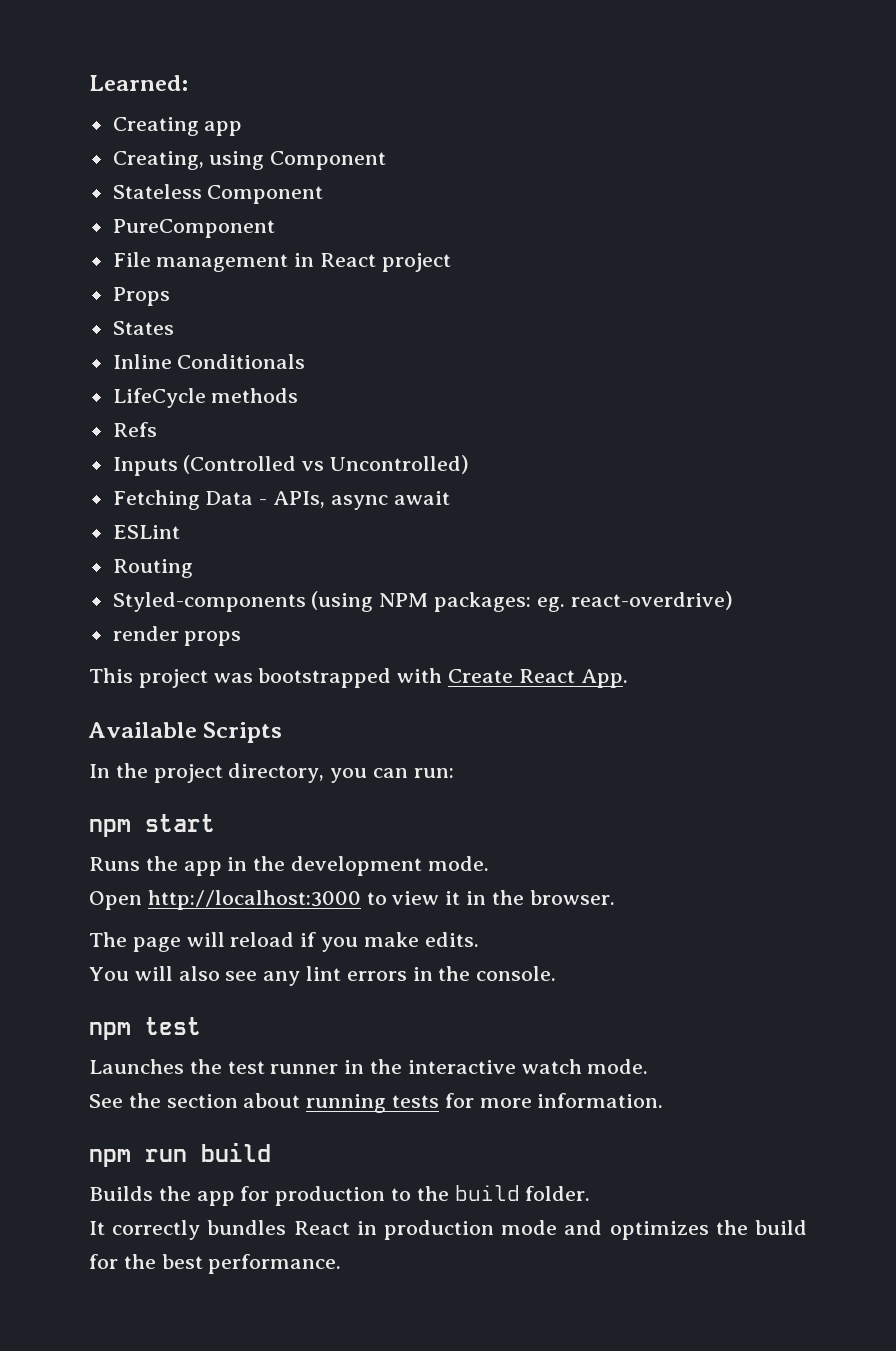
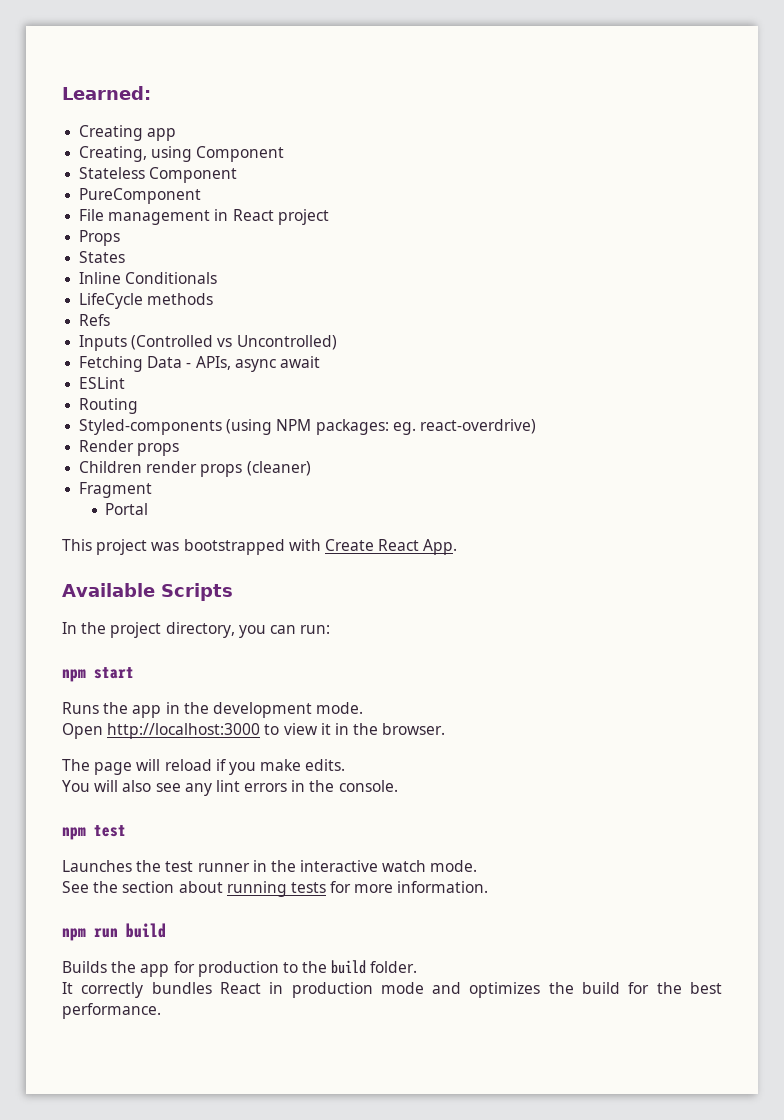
- render props
+ Render props
+ Children render props (cleaner)
+ Fragment
+ Portal

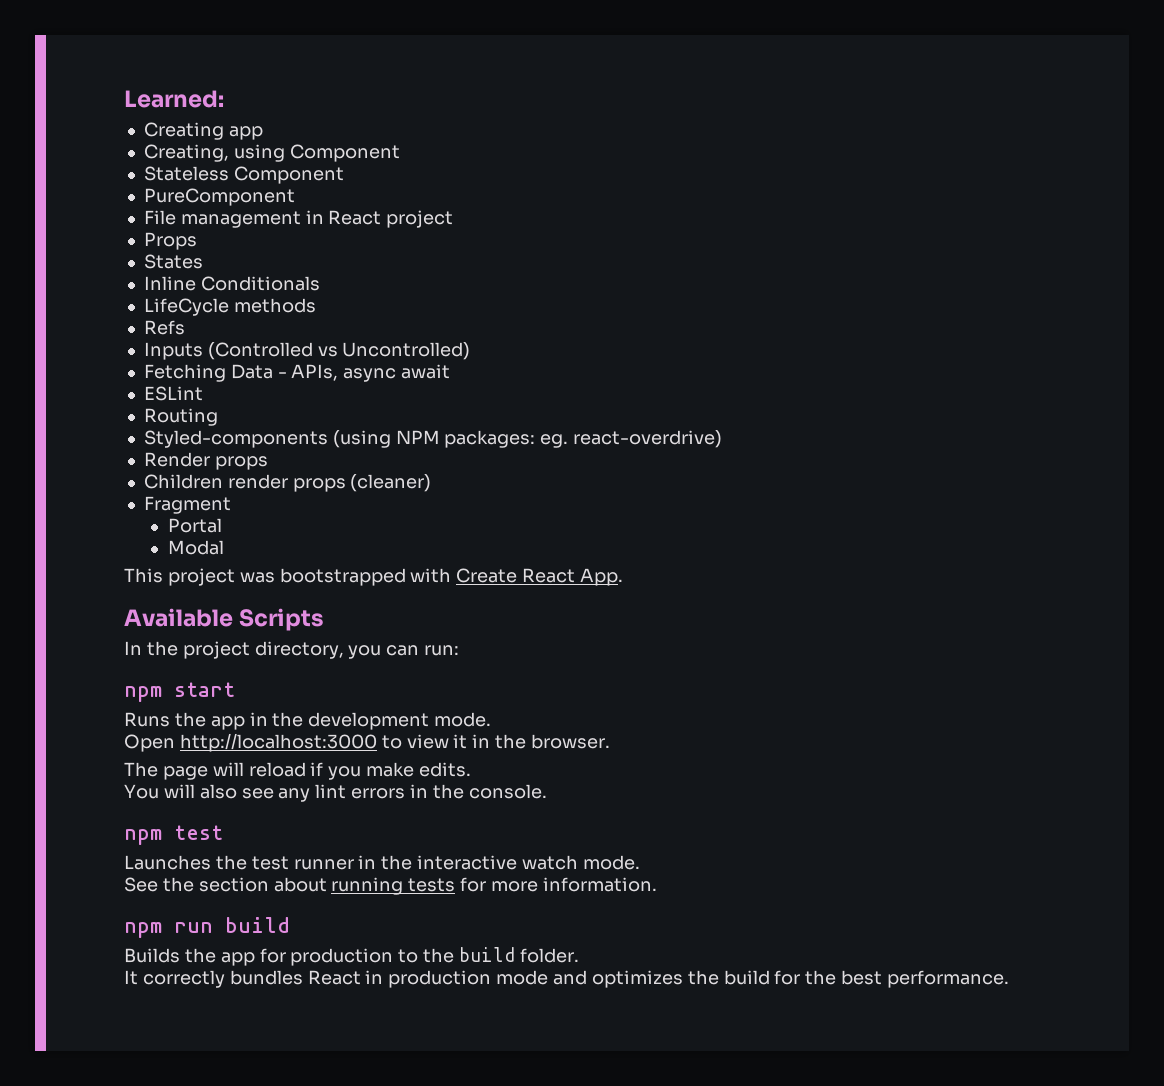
+ Modal

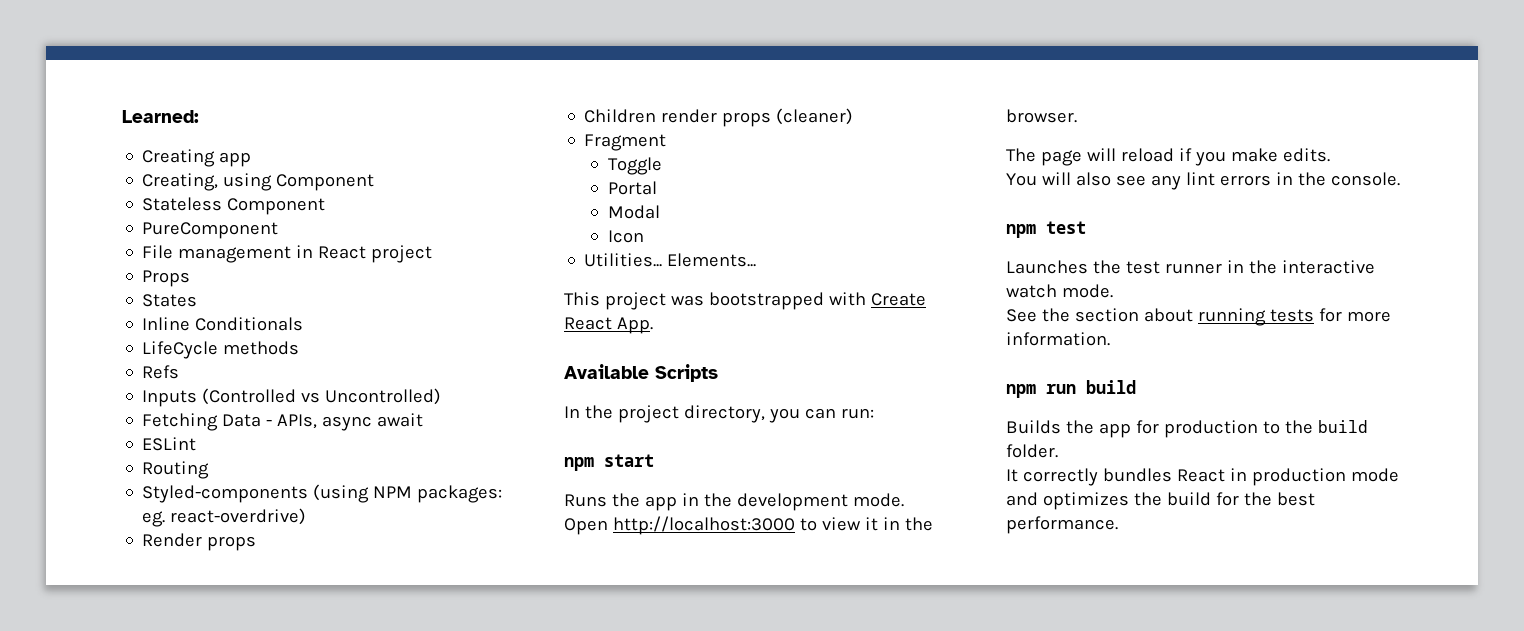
+ Toggle
+ Icon
+ Utilities... Elements...

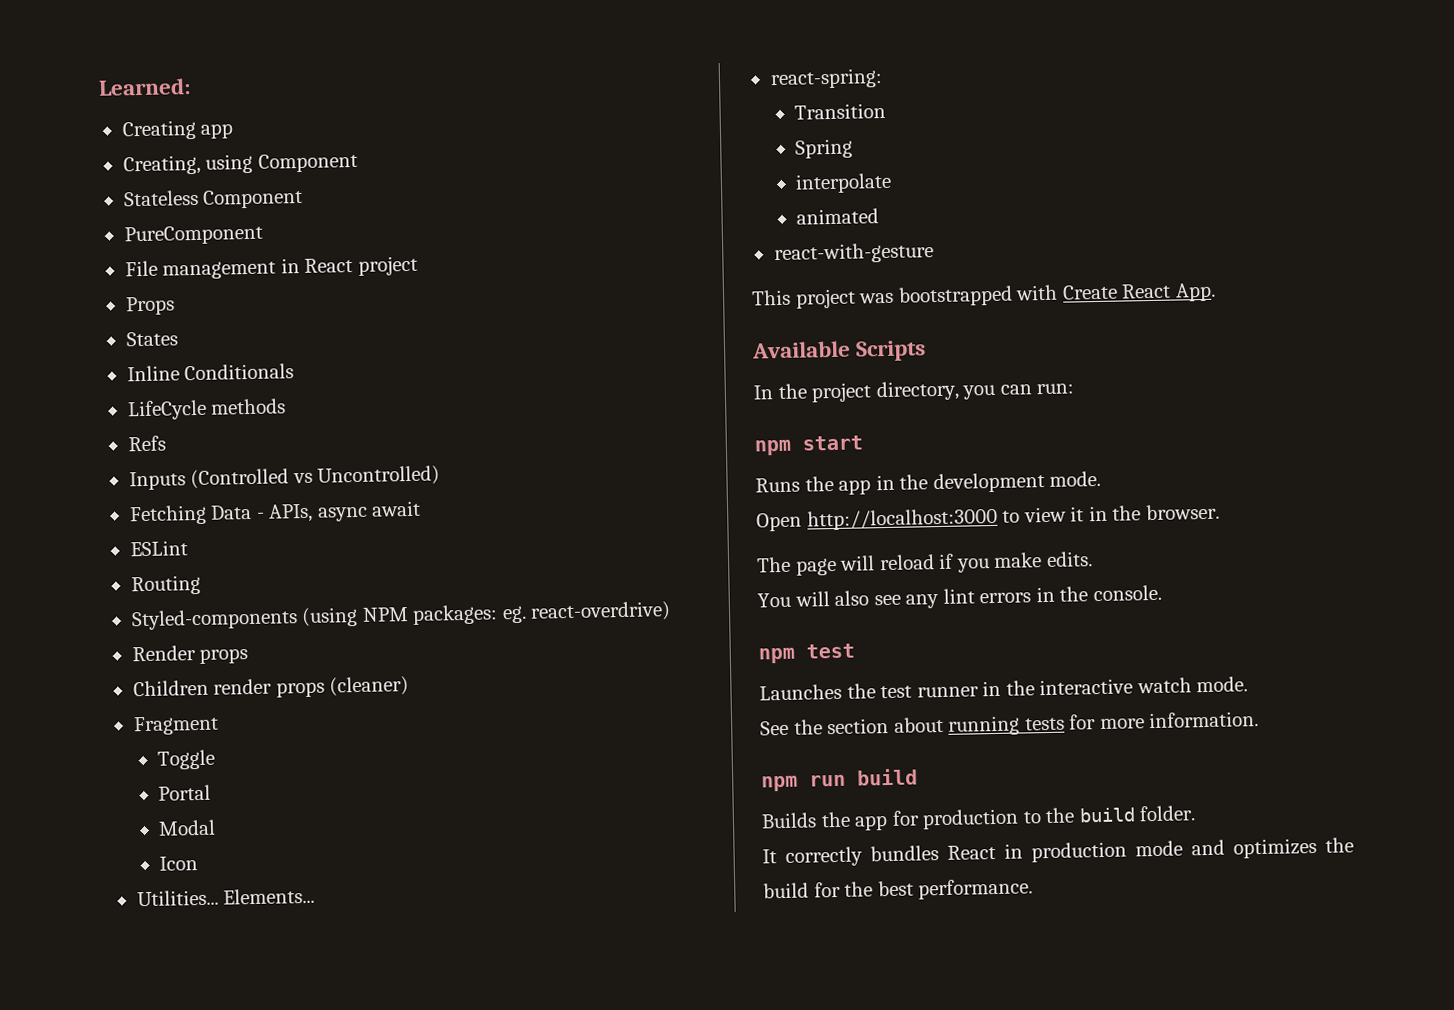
+ react-spring:
+ Transition
+ Spring
+ interpolate
+ animated
+ react-with-gesture

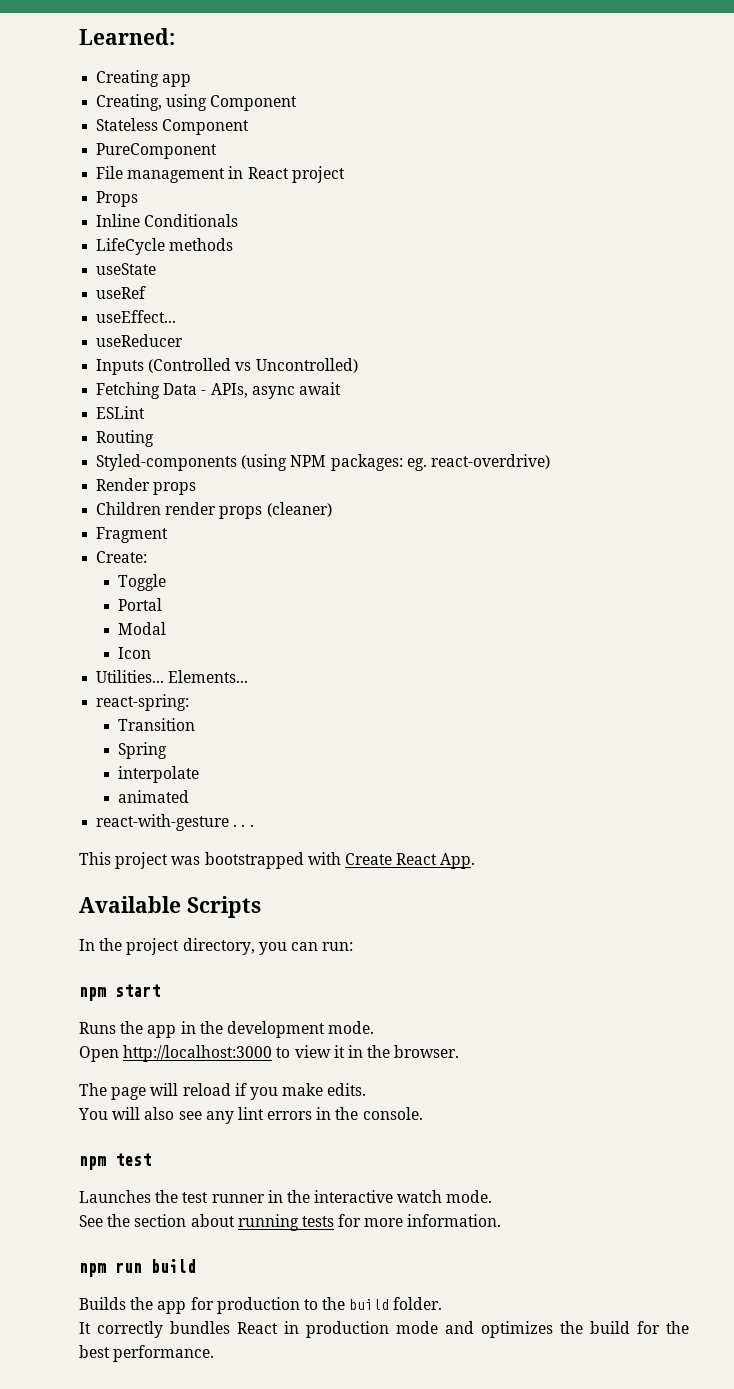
- States
- Refs
+ useState
+ useRef
+ useEffect...
+ useReducer
+ Create:
- react-with-gesture
+ react-with-gesture . . .

